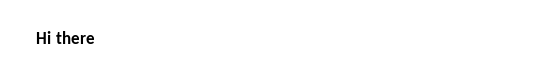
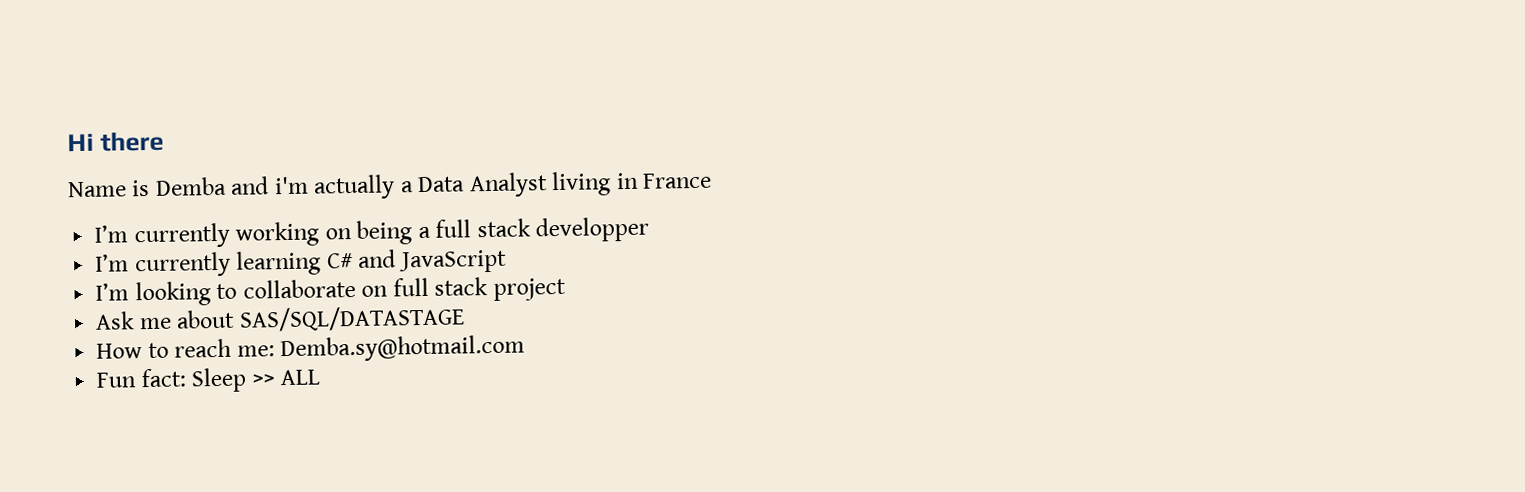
+ Name is Demba and i'm actually a Data Analyst living in France
+ I’m currently working on being a full stack developper
+ I’m currently learning C# and JavaScript
+ I’m looking to collaborate on full stack project
+ Ask me about SAS/SQL/DATASTAGE
+ How to reach me: Demba.sy@hotmail.com
+ Fun fact: Sleep >> ALL

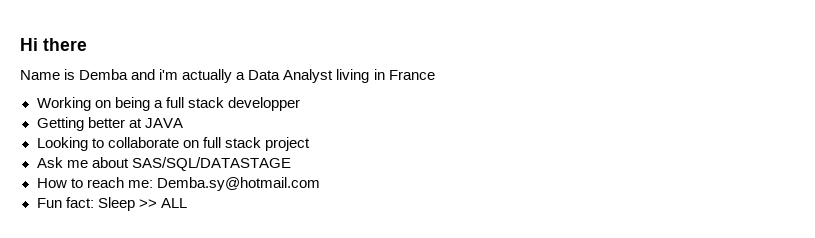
- I’m currently working on being a full stack developper
+ Working on being a full stack developper
- I’m currently learning C# and JavaScript
- I’m looking to collaborate on full stack project
+ Getting better at JAVA
+ Looking to collaborate on full stack project

